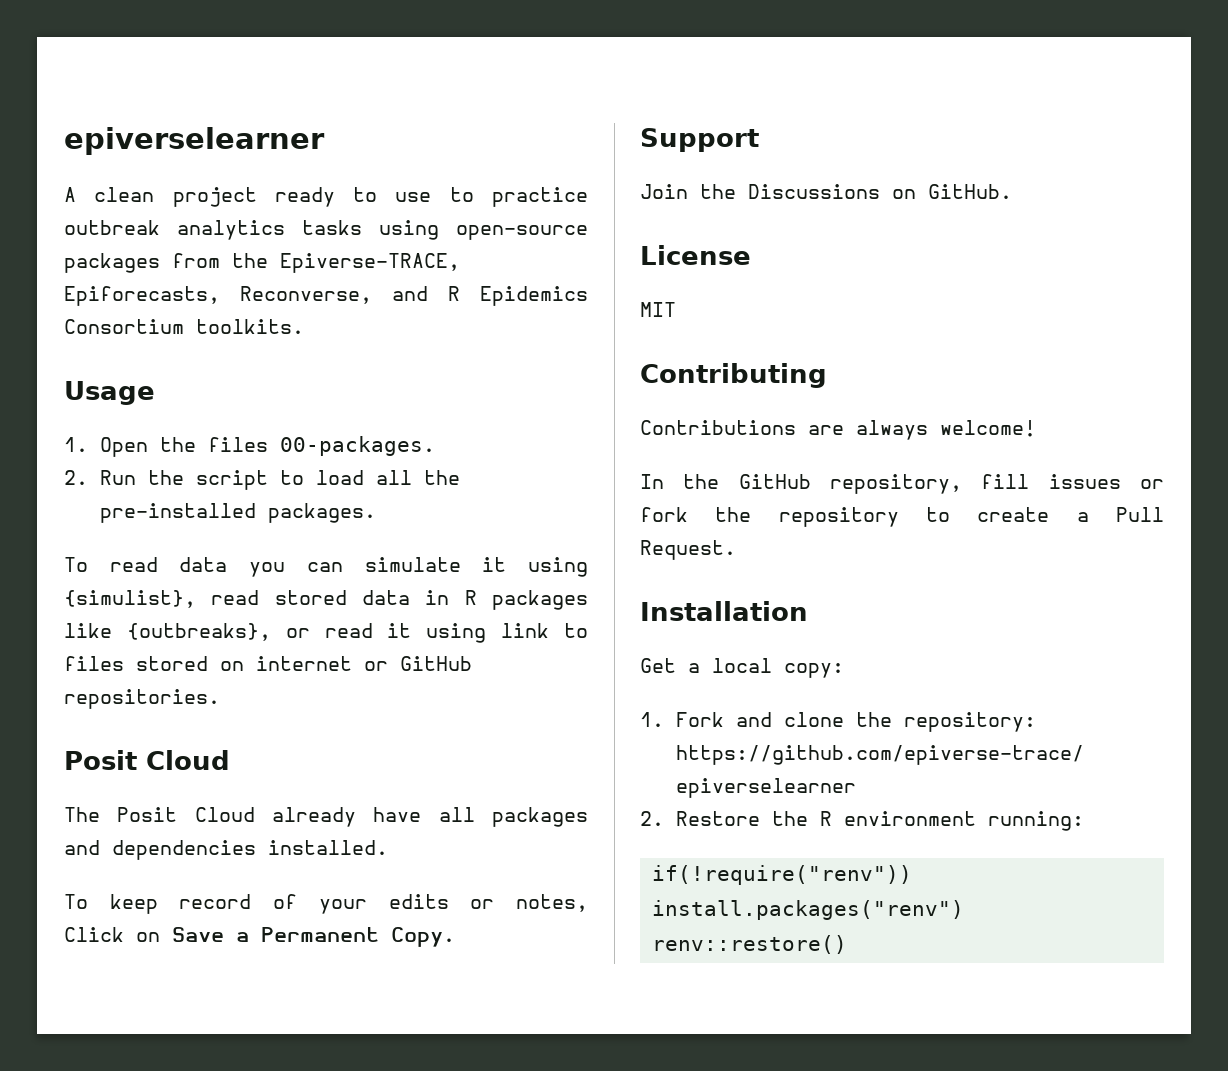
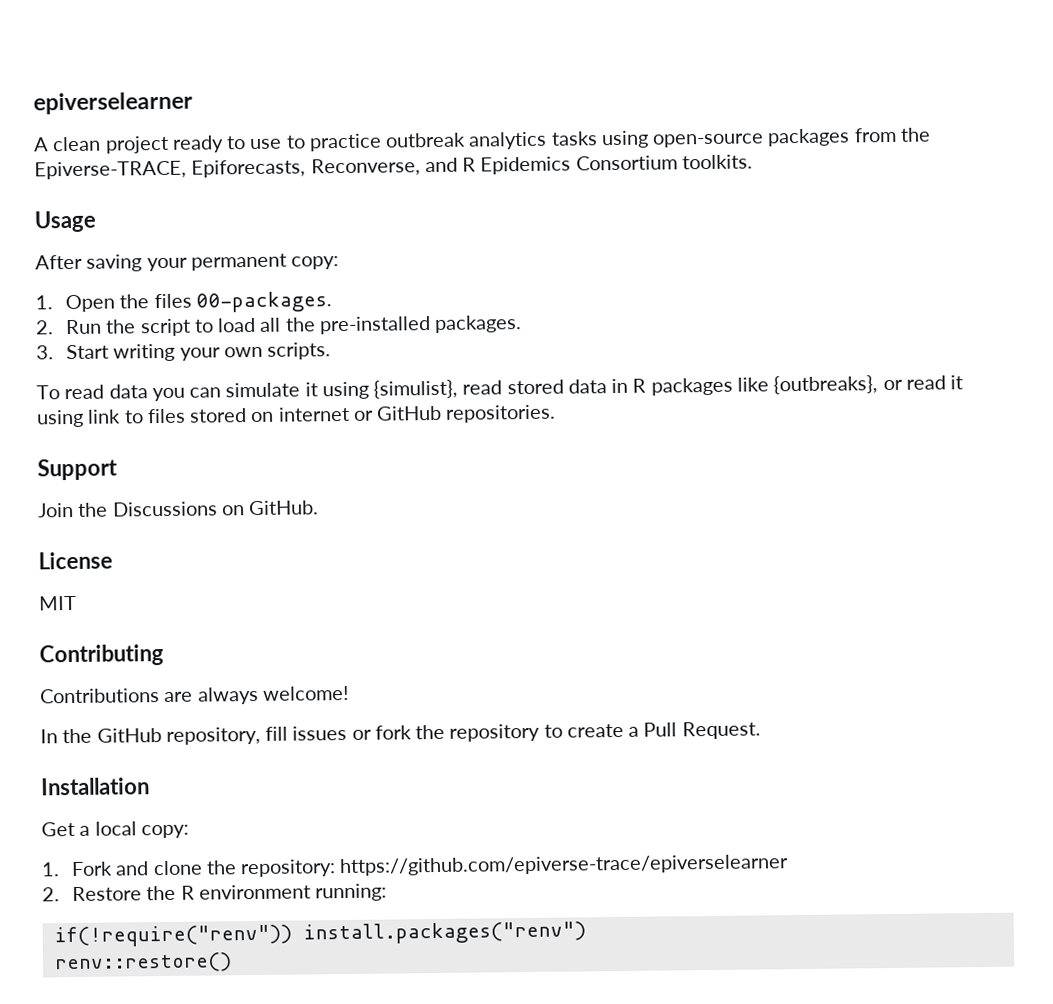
+ After saving your permanent copy:
+ 3. Start writing your own scripts.
  To read data you can simulate it using {simulist}, read stored data in R packages like {outbreaks}, or read it using link to files stored on internet or GitHub repositories.
- Posit Cloud
- The Posit Cloud already have all packages and dependencies installed.
- To keep record of your edits or notes, Click on Save a Permanent Copy.

